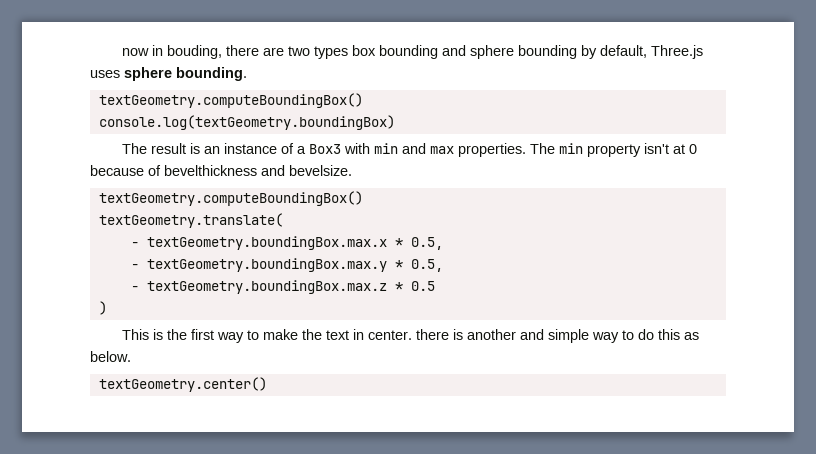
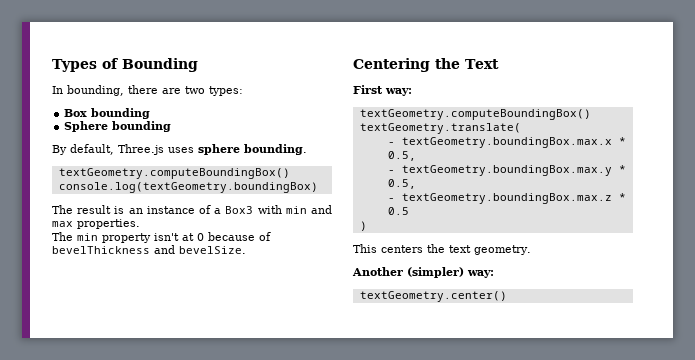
- now in bouding, there are two types box bounding and sphere bounding by default, Three.js uses sphere bounding.
+ Types of Bounding
+ In bounding, there are two types:
+ Box bounding
+ Sphere bounding
+ By default, Three.js uses sphere bounding.
- The result is an instance of a Box3 with min and max properties. The min property isn't at 0 because of bevelthickness and bevelsize.
+ The result is an instance of a Box3 with min and max properties.
+ The min property isn't at 0 because of bevelThickness and bevelSize.
+ Centering the Text
+ First way:
- This is the first way to make the text in center. there is another and simple way to do this as below.
+ This centers the text geometry.
+ Another (simpler) way:

